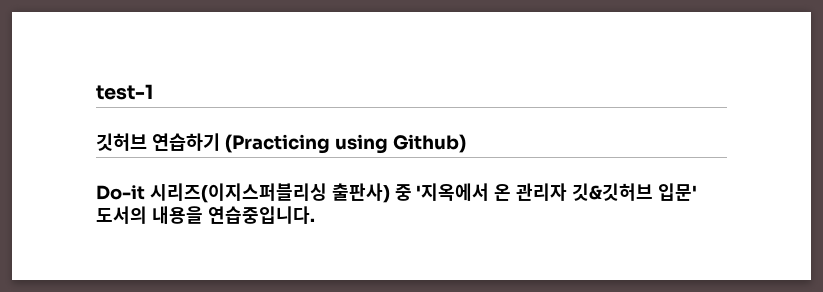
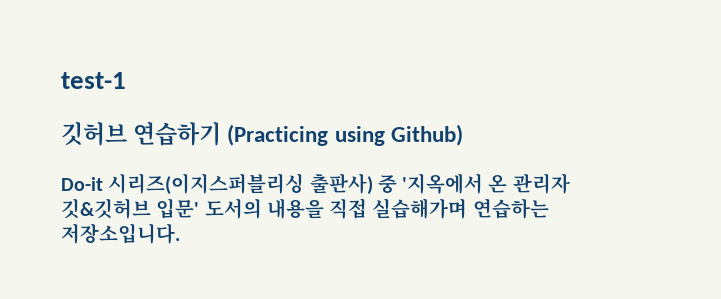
- Do-it 시리즈(이지스퍼블리싱 출판사) 중 '지옥에서 온 관리자 깃&깃허브 입문' 도서의 내용을 연습중입니다.
+ Do-it 시리즈(이지스퍼블리싱 출판사) 중 '지옥에서 온 관리자 깃&깃허브 입문' 도서의 내용을 직접 실습해가며 연습하는 저장소입니다.

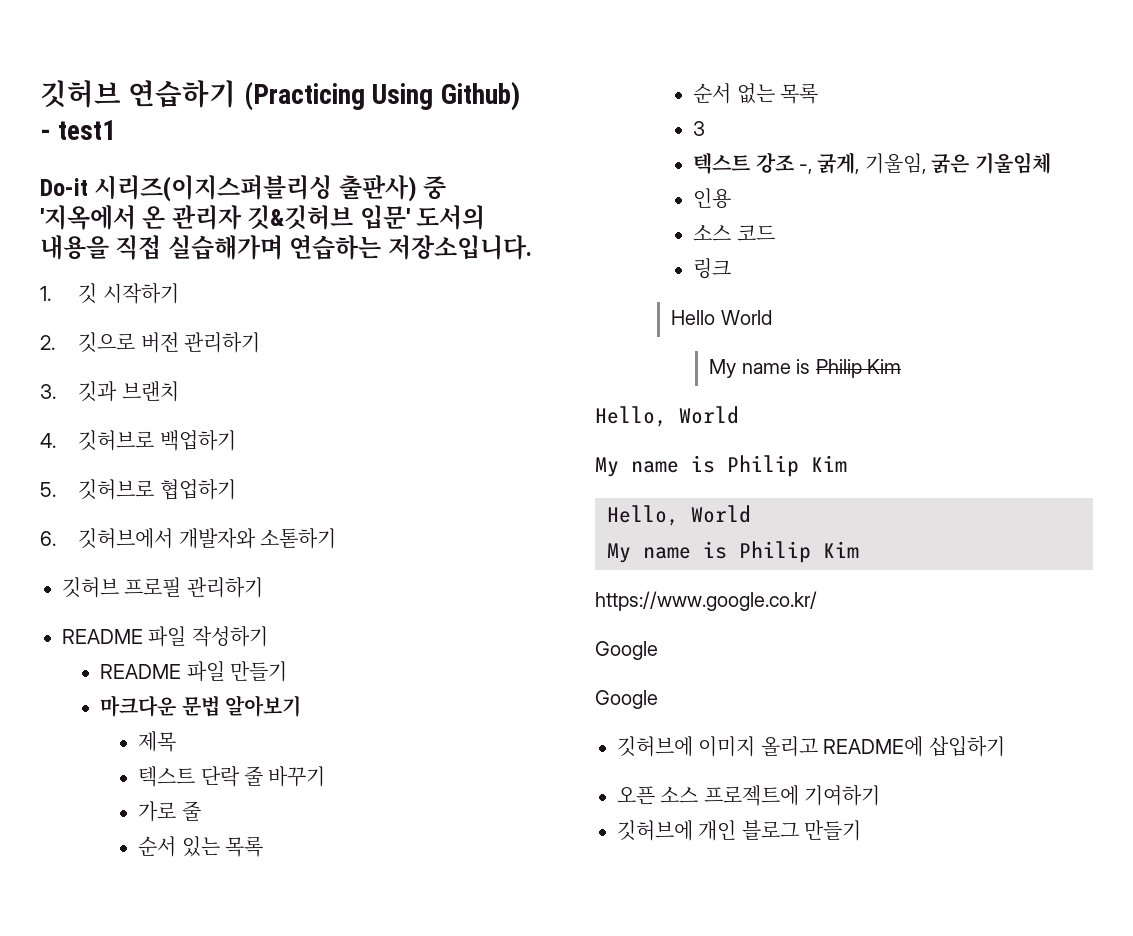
- test-1
- 깃허브 연습하기 (Practicing using Github)
+ 깃허브 연습하기 (Practicing Using Github) - test1
+ 1. 깃 시작하기
+ 2. 깃으로 버전 관리하기
+ 3. 깃과 브랜치
+ 4. 깃허브로 백업하기
+ 5. 깃허브로 협업하기
+ 6. 깃허브에서 개발자와 소톧하기
+ 깃허브 프로필 관리하기
+ README 파일 작성하기
+ README 파일 만들기
+ 마크다운 문법 알아보기
+ 제목
+ 텍스트 단락 줄 바꾸기
+ 가로 줄
+ 순서 있는 목록
+ 순서 없는 목록
+ 3
+ 텍스트 강조 -, 굵게, 기울임, 굵은 기울임체
+ 인용
+ 소스 코드
+ 링크
+ Hello World
+ My name is Philip Kim
+ Hello, World
+ My name is Philip Kim
+ Hello, World
+ My name is Philip Kim
+ https://www.google.co.kr/
+ Google
+ Google
+ 깃허브에 이미지 올리고 README에 삽입하기
+ 오픈 소스 프로젝트에 기여하기
+ 깃허브에 개인 블로그 만들기

